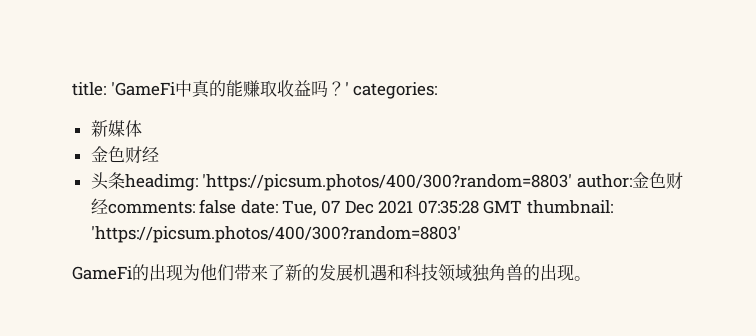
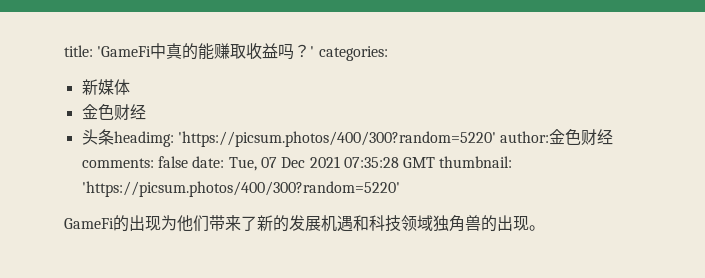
- 头条headimg: 'https://picsum.photos/400/300?random=8803' author:金色财经comments: false date: Tue, 07 Dec 2021 07:35:28 GMT thumbnail: 'https://picsum.photos/400/300?random=8803'
+ 头条headimg: 'https://picsum.photos/400/300?random=5220' author:金色财经comments: false date: Tue, 07 Dec 2021 07:35:28 GMT thumbnail: 'https://picsum.photos/400/300?random=5220'

